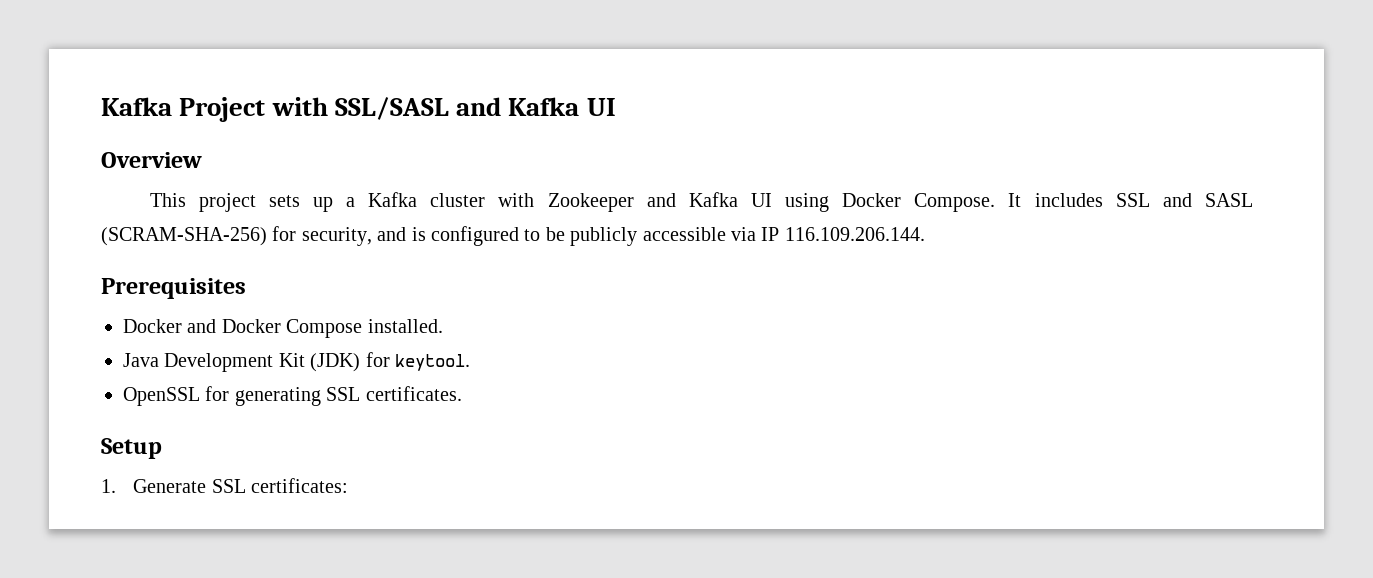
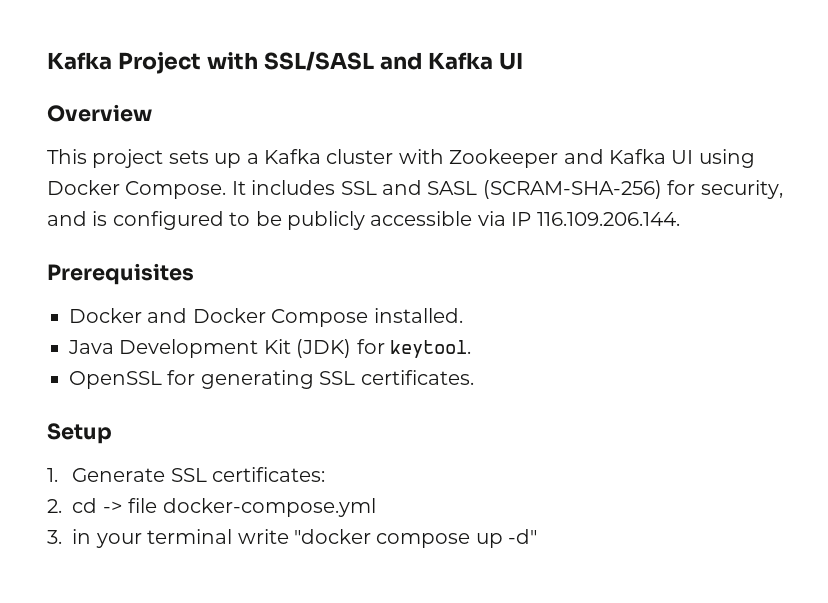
+ 2. cd -> file docker-compose.yml
+ 3. in your terminal write "docker compose up -d"

